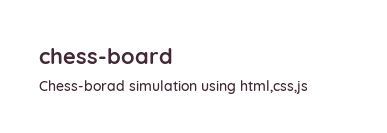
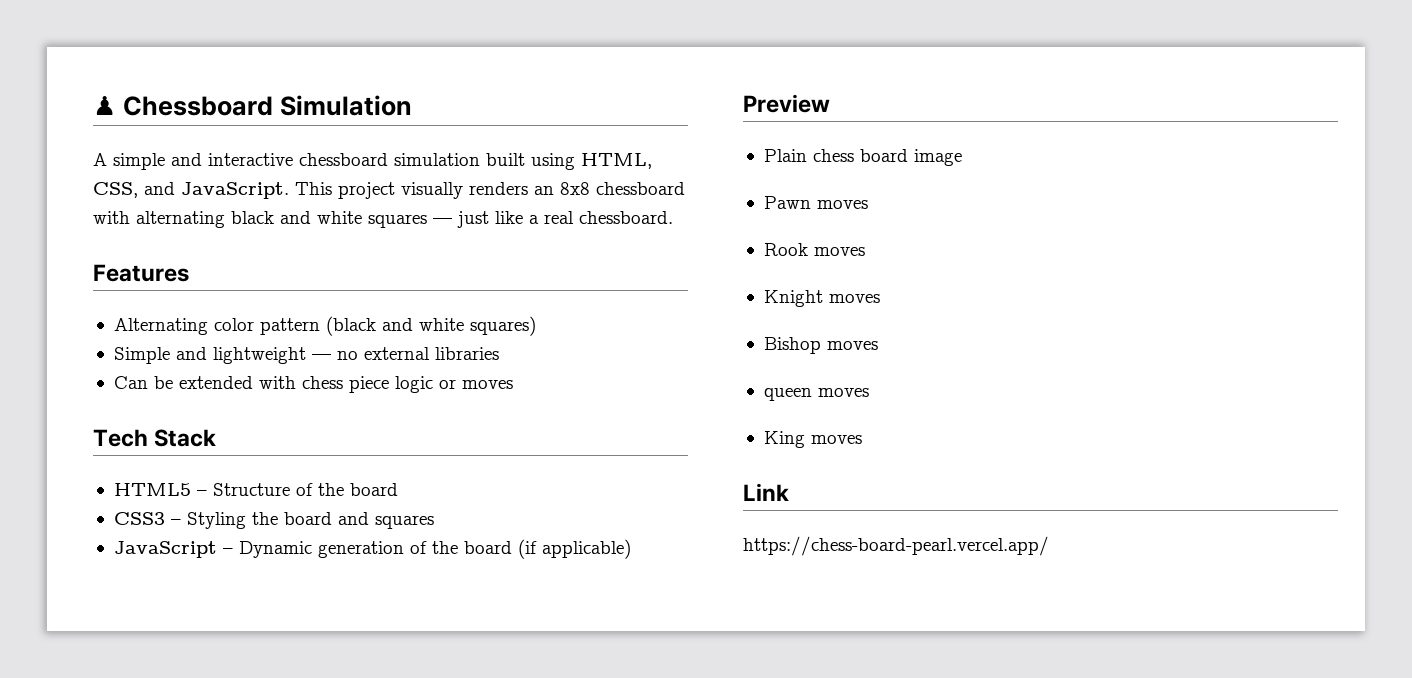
- chess-board
- Chess-borad simulation using html,css,js
+ ♟ Chessboard Simulation
+ A simple and interactive chessboard simulation built using HTML, CSS, and JavaScript. This project visually renders an 8x8 chessboard with alternating black and white squares — just like a real chessboard.
+ Features
+ Alternating color pattern (black and white squares)
+ Simple and lightweight — no external libraries
+ Can be extended with chess piece logic or moves
+ Tech Stack
+ HTML5 – Structure of the board
+ CSS3 – Styling the board and squares
+ JavaScript – Dynamic generation of the board (if applicable)
+ Preview
+ Plain chess board image
+ Pawn moves
+ Rook moves
+ Knight moves
+ Bishop moves
+ queen moves
+ King moves
+ Link
+ https://chess-board-pearl.vercel.app/

